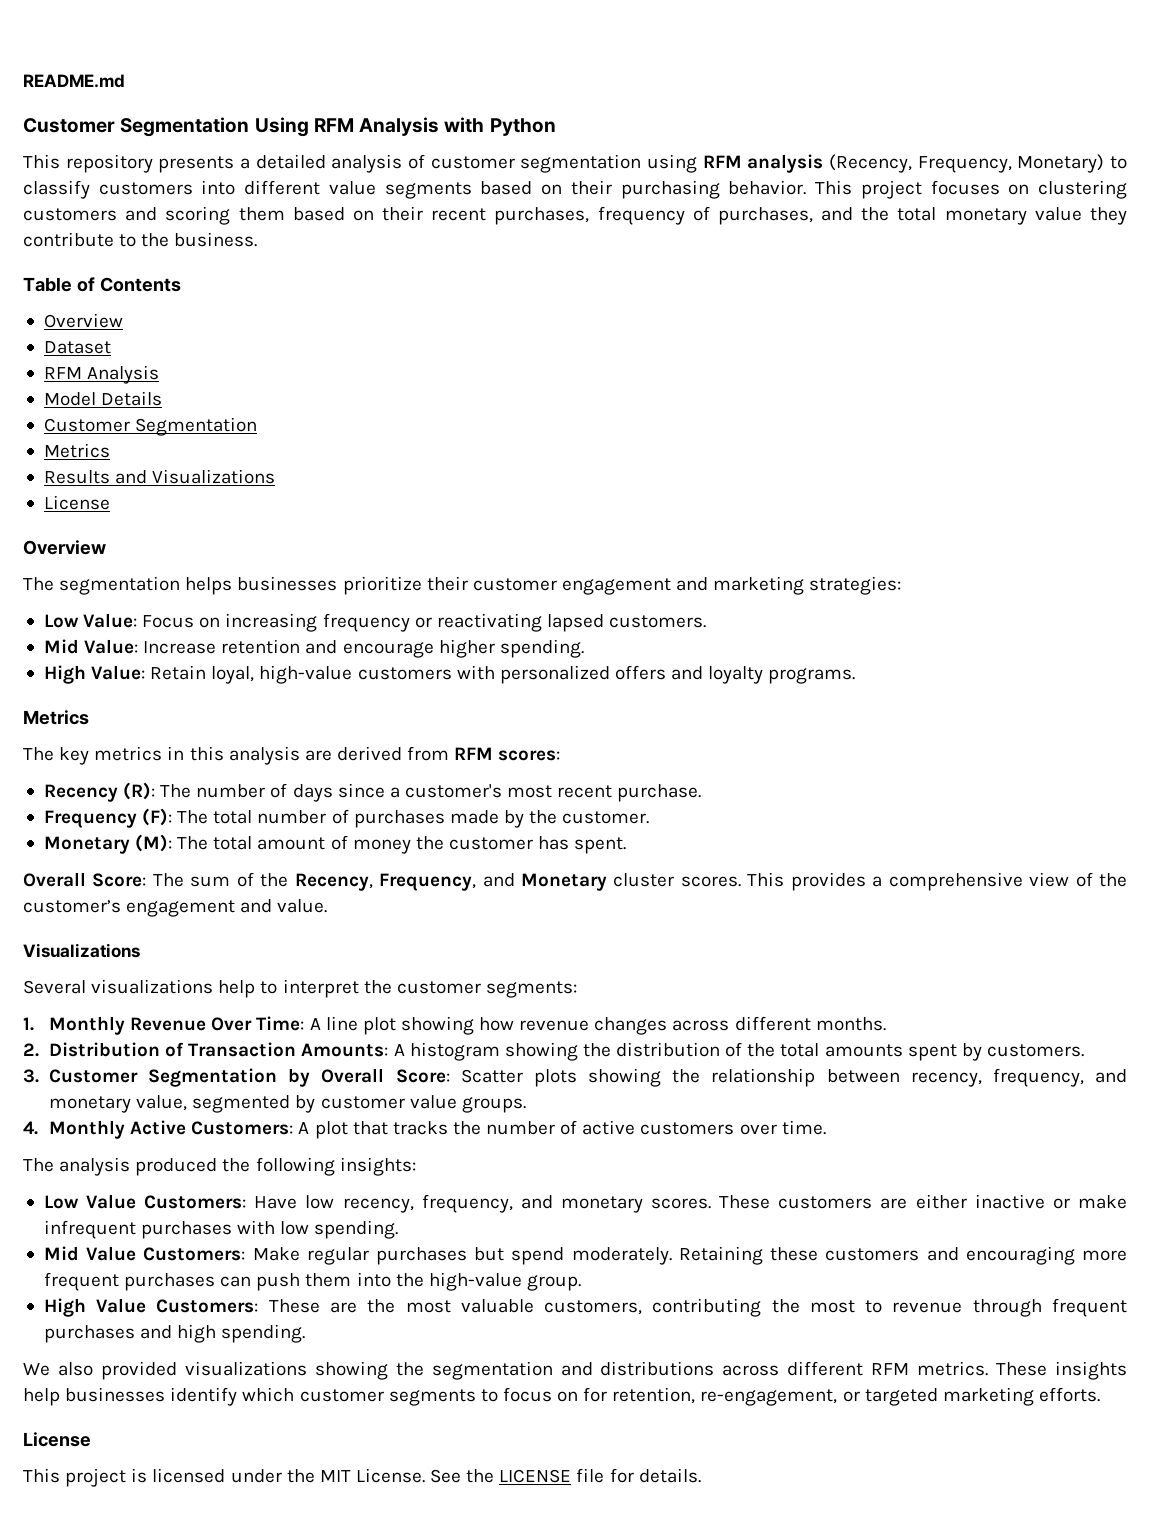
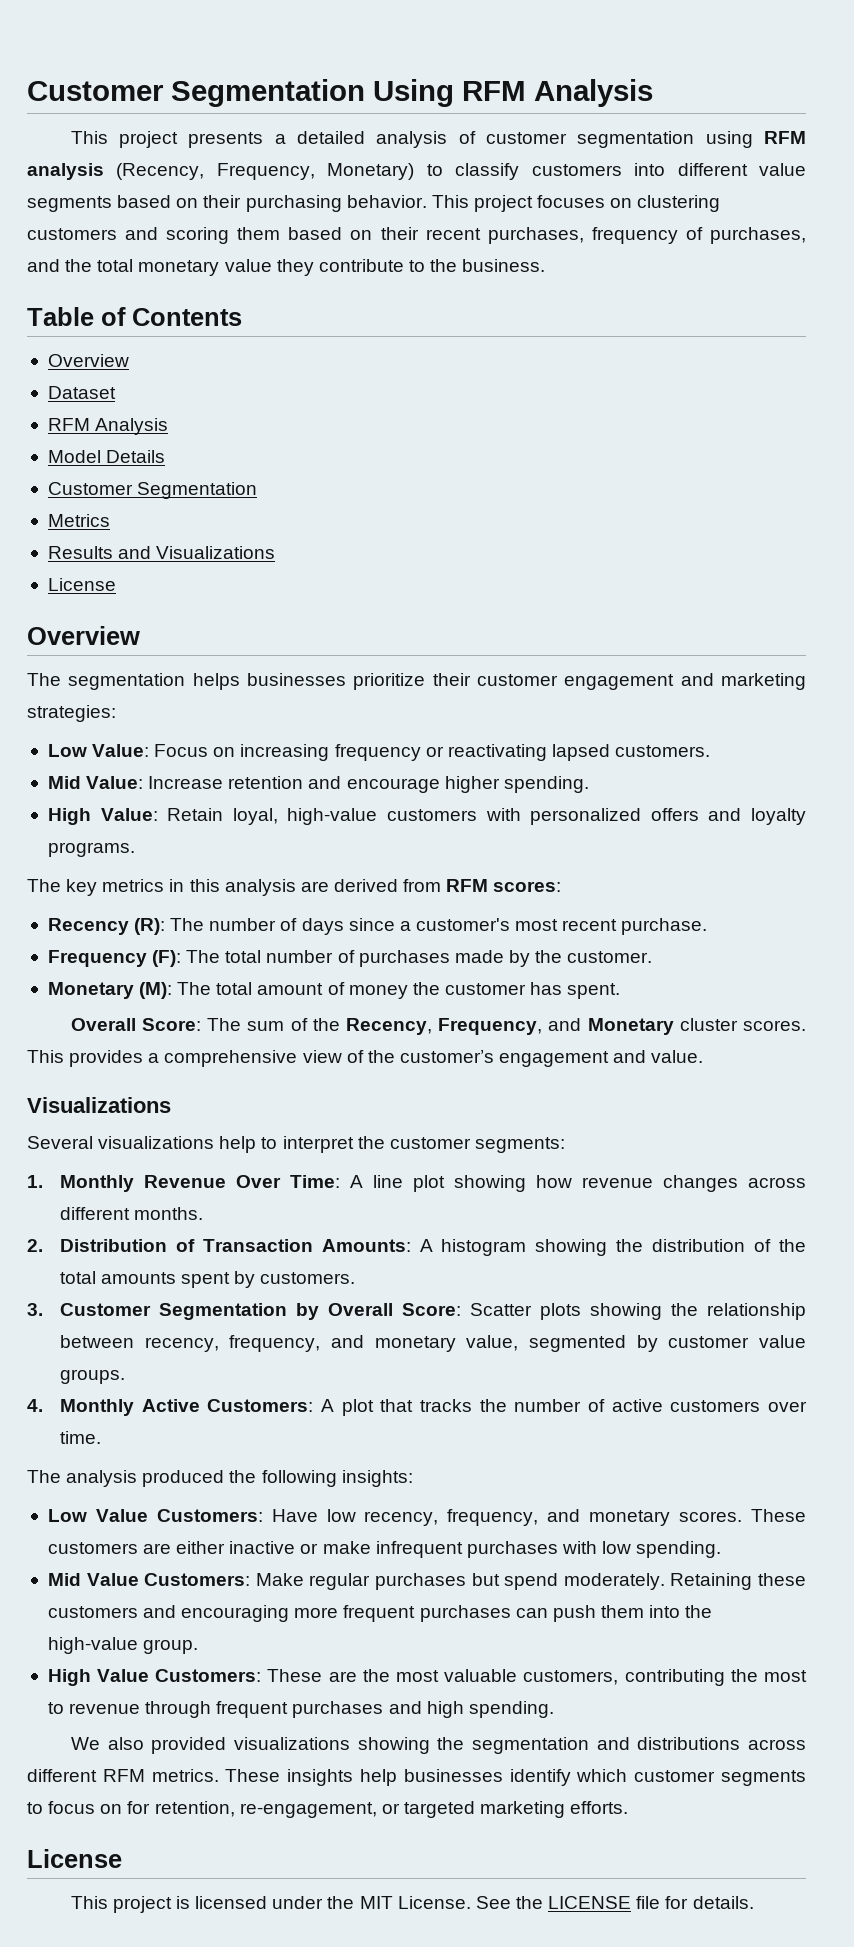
- README.md
- Customer Segmentation Using RFM Analysis with Python
- This repository presents a detailed analysis of customer segmentation using RFM analysis (Recency, Frequency, Monetary) to classify customers into different value segments based on their purchasing behavior.
+ Customer Segmentation Using RFM Analysis
+ This project presents a detailed analysis of customer segmentation using RFM analysis (Recency, Frequency, Monetary) to classify customers into different value segments based on their purchasing behavior.
  High Value: Retain loyal, high-value customers with personalized offers and loyalty programs.
- Metrics

